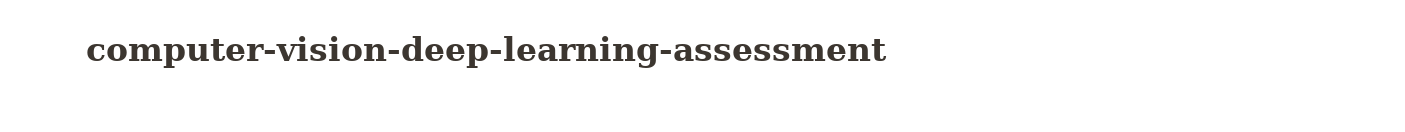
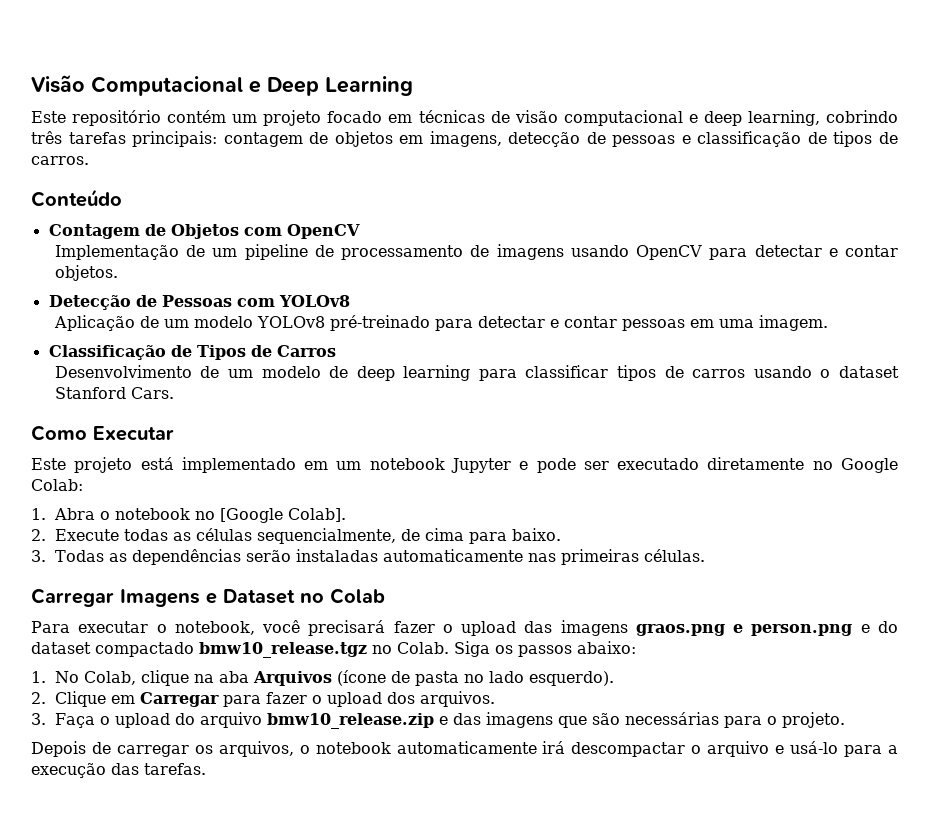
- computer-vision-deep-learning-assessment
+ Visão Computacional e Deep Learning
+ Este repositório contém um projeto focado em técnicas de visão computacional e deep learning, cobrindo três tarefas principais: contagem de objetos em imagens, detecção de pessoas e classificação de tipos de carros.
+ Conteúdo
+ Contagem de Objetos com OpenCV
+ Implementação de um pipeline de processamento de imagens usando OpenCV para detectar e contar objetos.
+ Detecção de Pessoas com YOLOv8
+ Aplicação de um modelo YOLOv8 pré-treinado para detectar e contar pessoas em uma imagem.
+ Classificação de Tipos de Carros
+ Desenvolvimento de um modelo de deep learning para classificar tipos de carros usando o dataset Stanford Cars.
+ Como Executar
+ Este projeto está implementado em um notebook Jupyter e pode ser executado diretamente no Google Colab:
+ 1. Abra o notebook no [Google Colab].
+ 2. Execute todas as células sequencialmente, de cima para baixo.
+ 3. Todas as dependências serão instaladas automaticamente nas primeiras células.
+ Carregar Imagens e Dataset no Colab
+ Para executar o notebook, você precisará fazer o upload das imagens graos.png e person.png e do dataset compactado bmw10_release.tgz no Colab. Siga os passos abaixo:
+ 1. No Colab, clique na aba Arquivos (ícone de pasta no lado esquerdo).
+ 2. Clique em Carregar para fazer o upload dos arquivos.
+ 3. Faça o upload do arquivo bmw10_release.zip e das imagens que são necessárias para o projeto.
+ Depois de carregar os arquivos, o notebook automaticamente irá descompactar o arquivo e usá-lo para a execução das tarefas.

